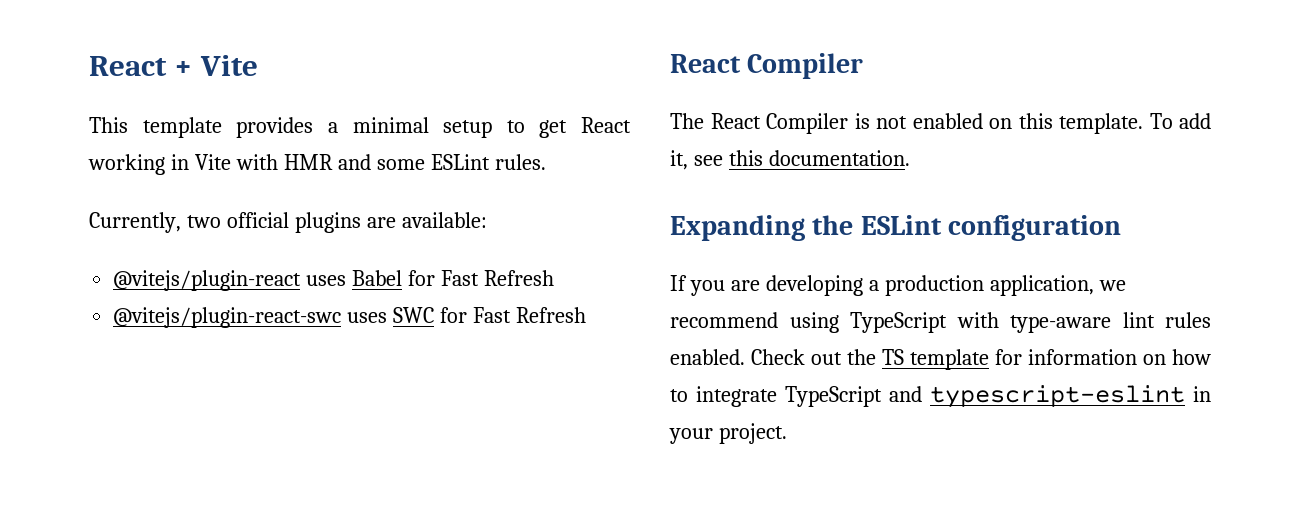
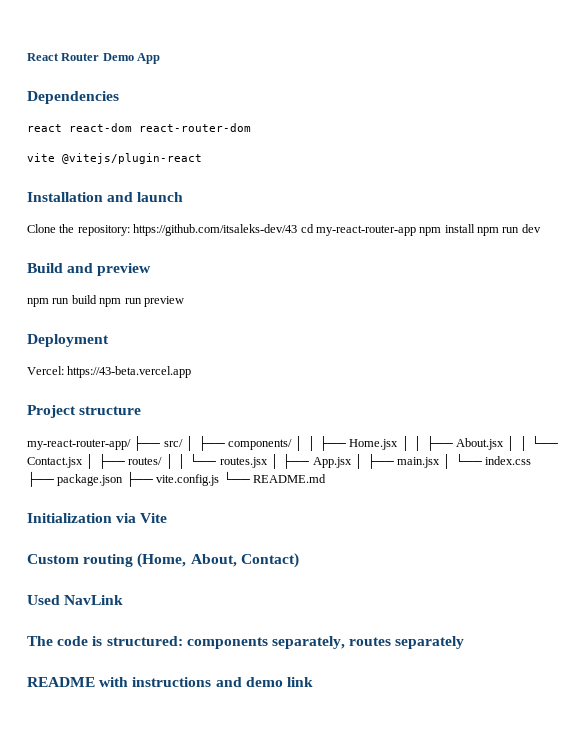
- React + Vite
- This template provides a minimal setup to get React working in Vite with HMR and some ESLint rules.
- Currently, two official plugins are available:
- @vitejs/plugin-react uses Babel for Fast Refresh
- @vitejs/plugin-react-swc uses SWC for Fast Refresh
- React Compiler
- The React Compiler is not enabled on this template. To add it, see this documentation.
- Expanding the ESLint configuration
- If you are developing a production application, we recommend using TypeScript with type-aware lint rules enabled. Check out the TS template for information on how to integrate TypeScript and typescript-eslint in your project.
+ React Router Demo App
+ Dependencies
+ react react-dom react-router-dom
+ vite @vitejs/plugin-react
+ Installation and launch
+ Clone the repository: https://github.com/itsaleks-dev/43 cd my-react-router-app npm install npm run dev
+ Build and preview
+ npm run build npm run preview
+ Deployment
+ Vercel: https://43-beta.vercel.app
+ Project structure
+ my-react-router-app/ ├── src/ │ ├── components/ │ │ ├── Home.jsx │ │ ├── About.jsx │ │ └── Contact.jsx │ ├── routes/ │ │ └── routes.jsx │ ├── App.jsx │ ├── main.jsx │ └── index.css ├── package.json ├── vite.config.js └── README.md
+ Initialization via Vite
+ Custom routing (Home, About, Contact)
+ Used NavLink
+ The code is structured: components separately, routes separately
+ README with instructions and demo link

